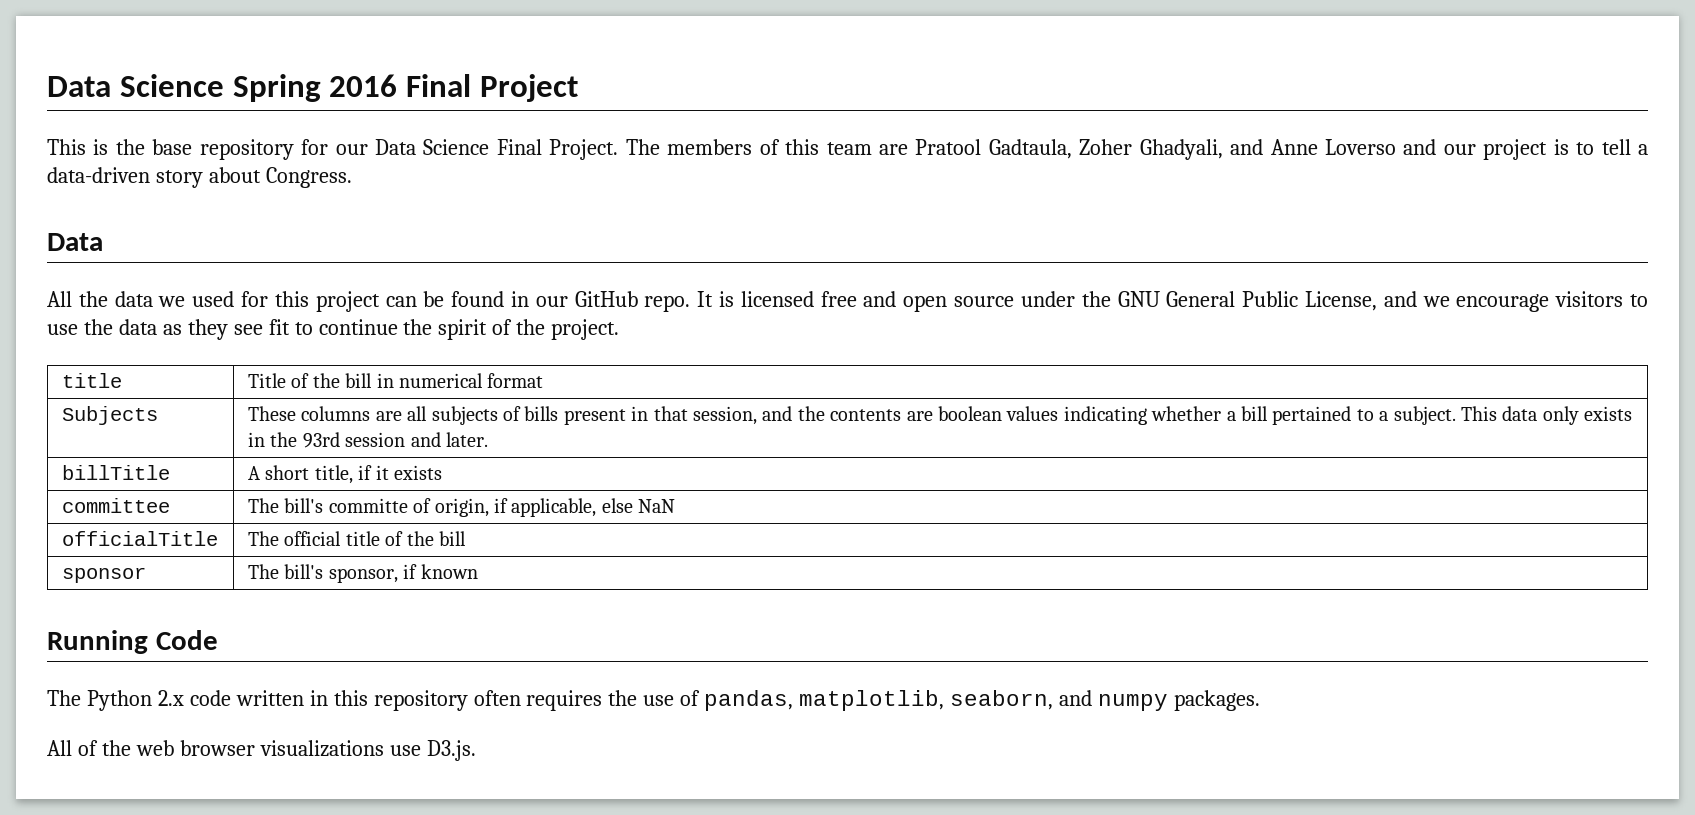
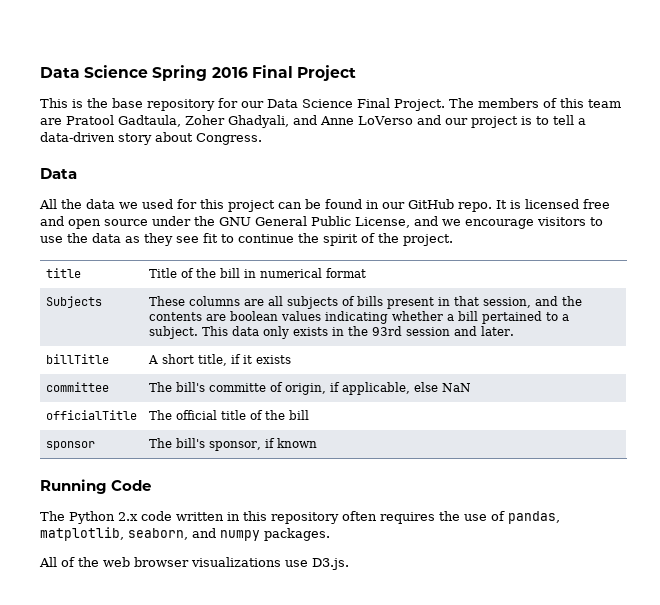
- The members of this team are Pratool Gadtaula, Zoher Ghadyali, and Anne Loverso and our project is to tell a data-driven story about Congress.
+ The members of this team are Pratool Gadtaula, Zoher Ghadyali, and Anne LoVerso and our project is to tell a data-driven story about Congress.

